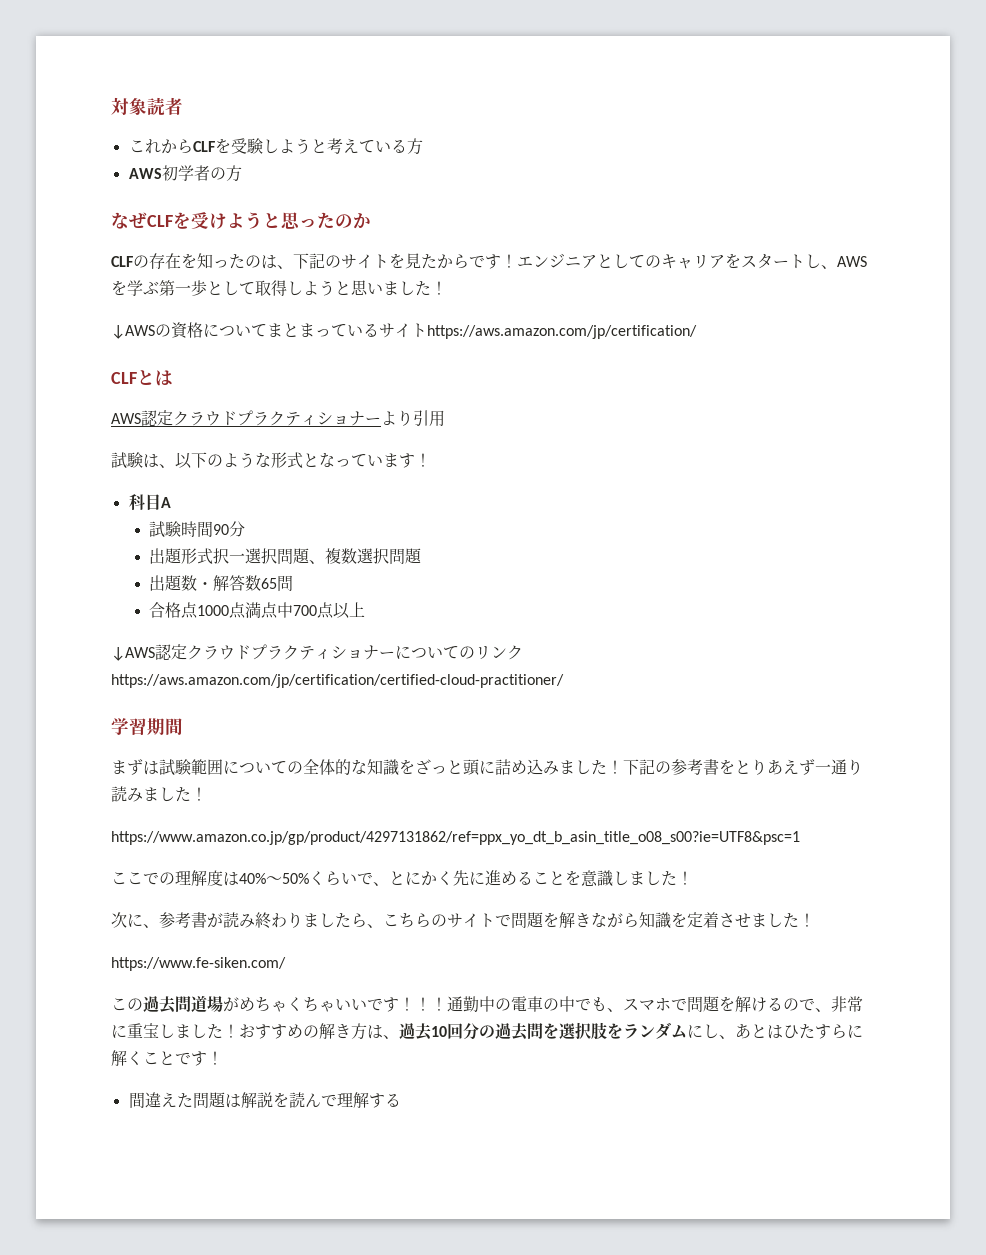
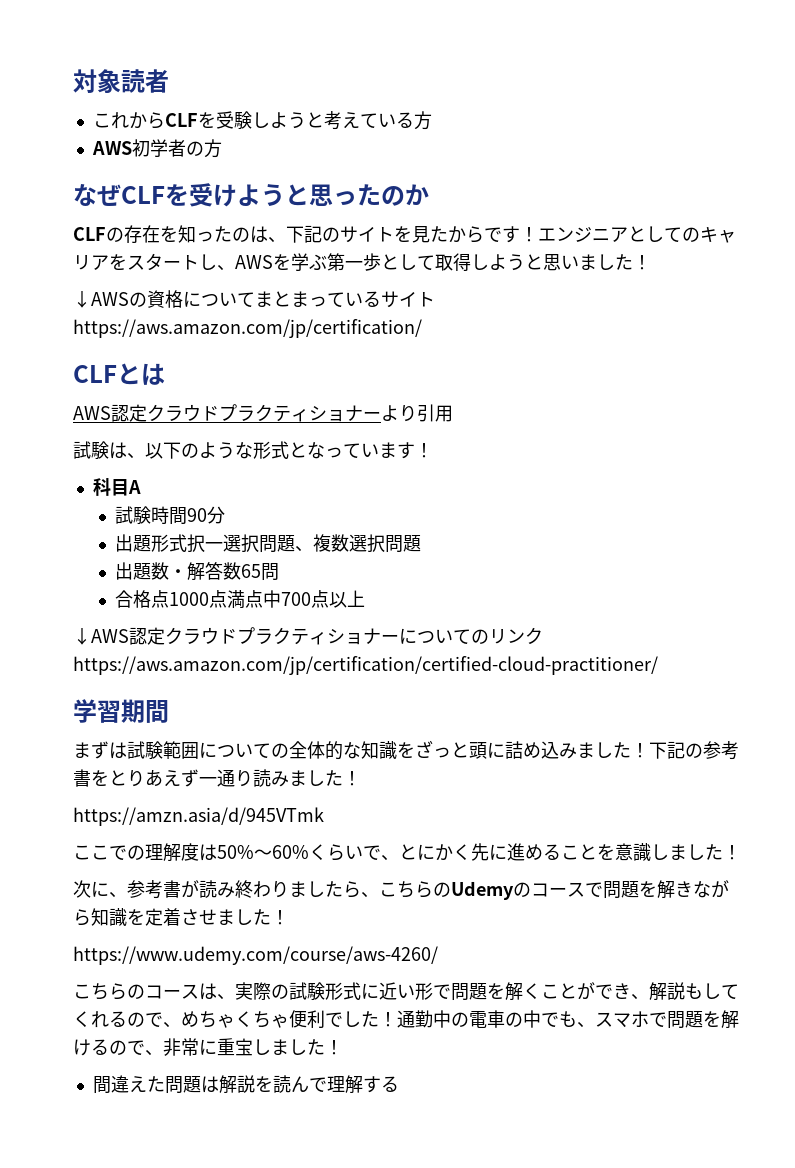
- https://www.amazon.co.jp/gp/product/4297131862/ref=ppx_yo_dt_b_asin_title_o08_s00?ie=UTF8&psc=1
+ https://amzn.asia/d/945VTmk
- ここでの理解度は40%〜50%くらいで、とにかく先に進めることを意識しました！
+ ここでの理解度は50%〜60%くらいで、とにかく先に進めることを意識しました！
- 次に、参考書が読み終わりましたら、こちらのサイトで問題を解きながら知識を定着させました！
+ 次に、参考書が読み終わりましたら、こちらのUdemyのコースで問題を解きながら知識を定着させました！
- https://www.fe-siken.com/
- この過去問道場がめちゃくちゃいいです！！！
+ https://www.udemy.com/course/aws-4260/
+ こちらのコースは、実際の試験形式に近い形で問題を解くことができ、解説もしてくれるので、めちゃくちゃ便利でした！
- おすすめの解き方は、過去10回分の過去問を選択肢をランダムにし、あとはひたすらに解くことです！

